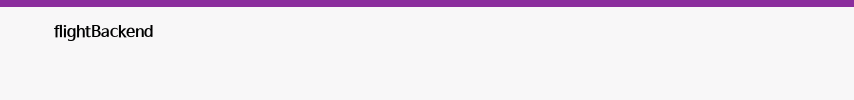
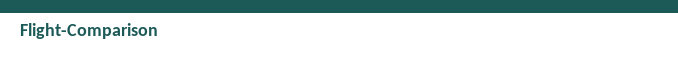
- flightBackend
+ Flight-Comparison

